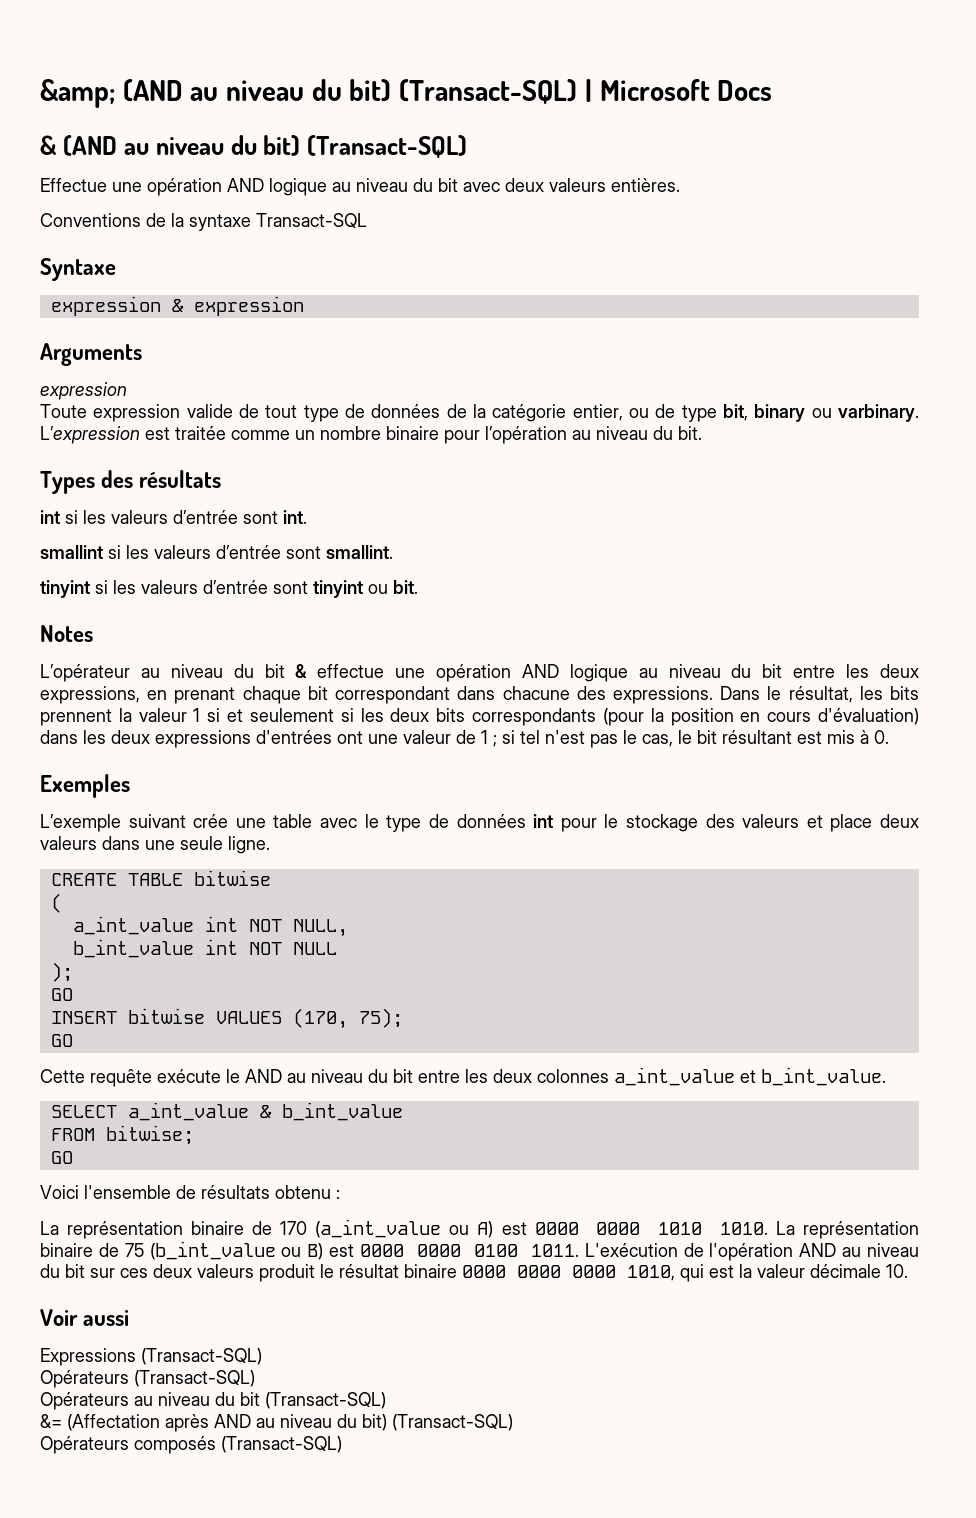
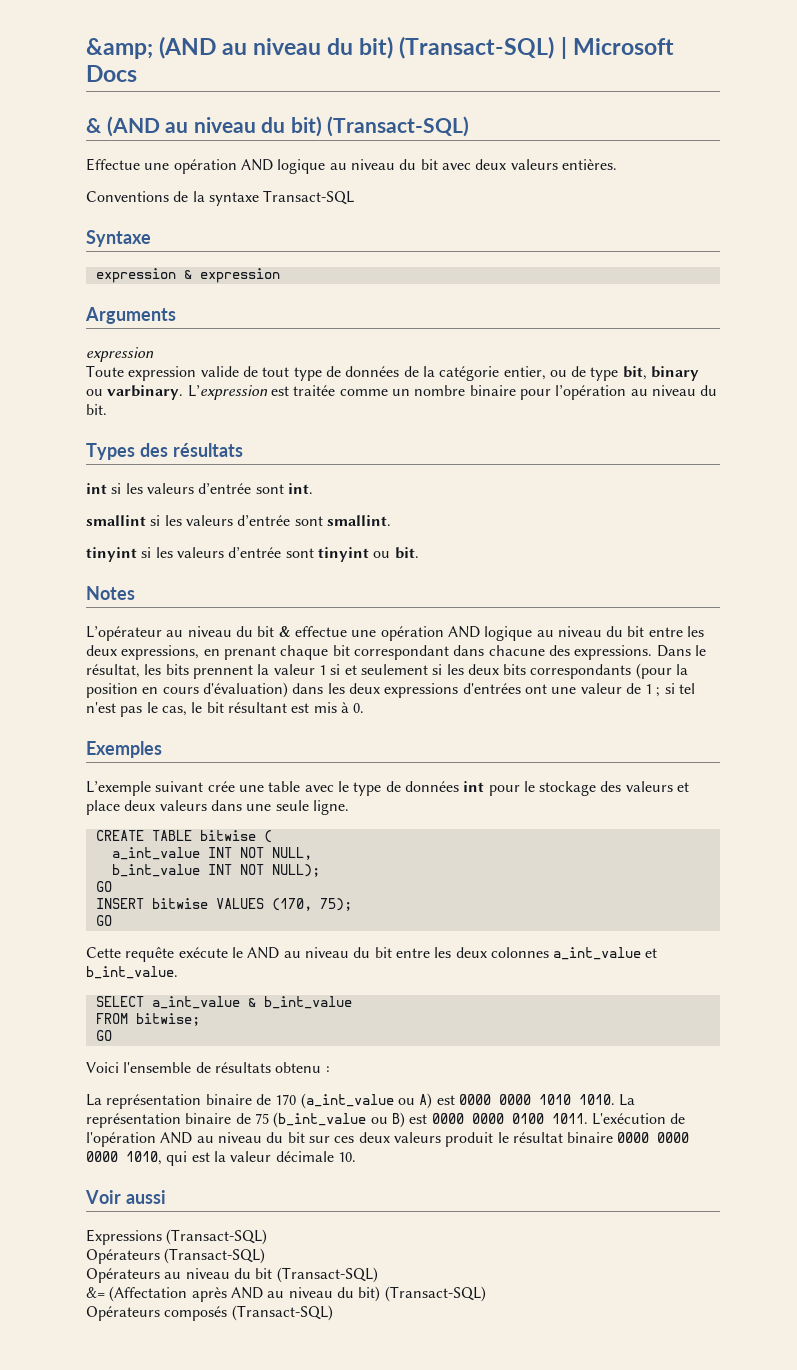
- CREATE TABLE bitwise
- (
+ CREATE TABLE bitwise (
- a_int_value int NOT NULL,
+ a_int_value INT NOT NULL,
- b_int_value int NOT NULL
- );
+ b_int_value INT NOT NULL);

